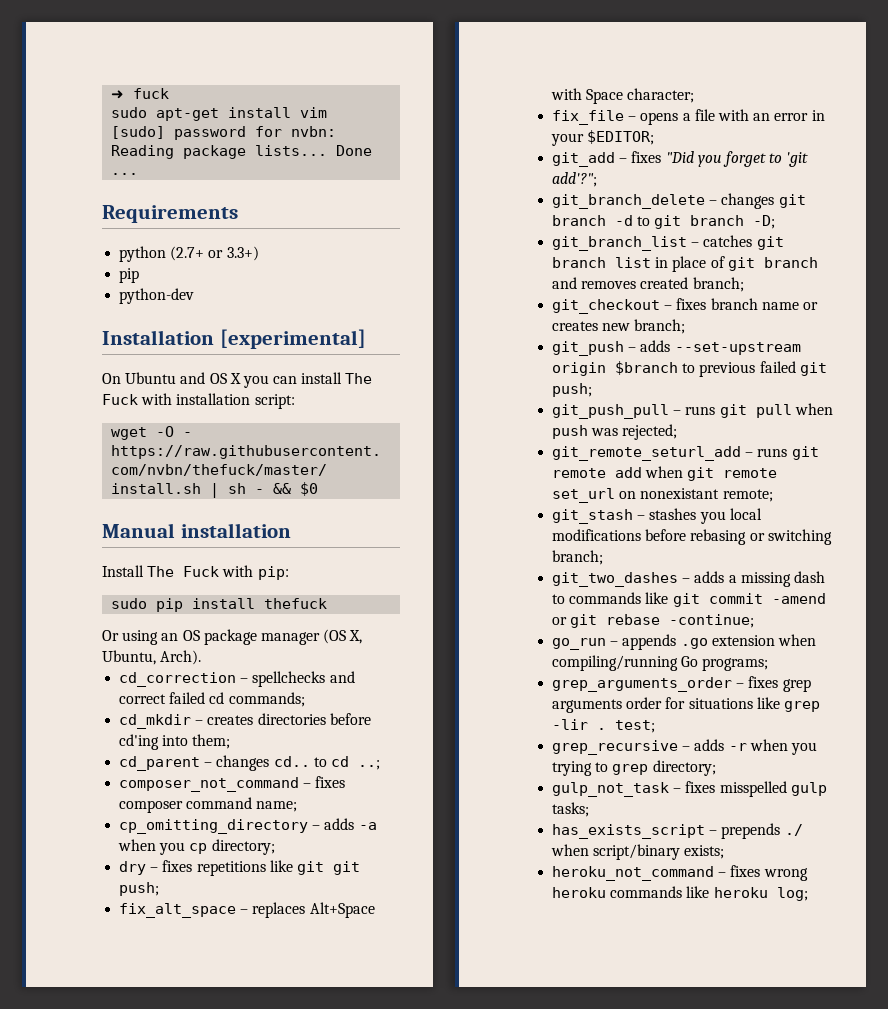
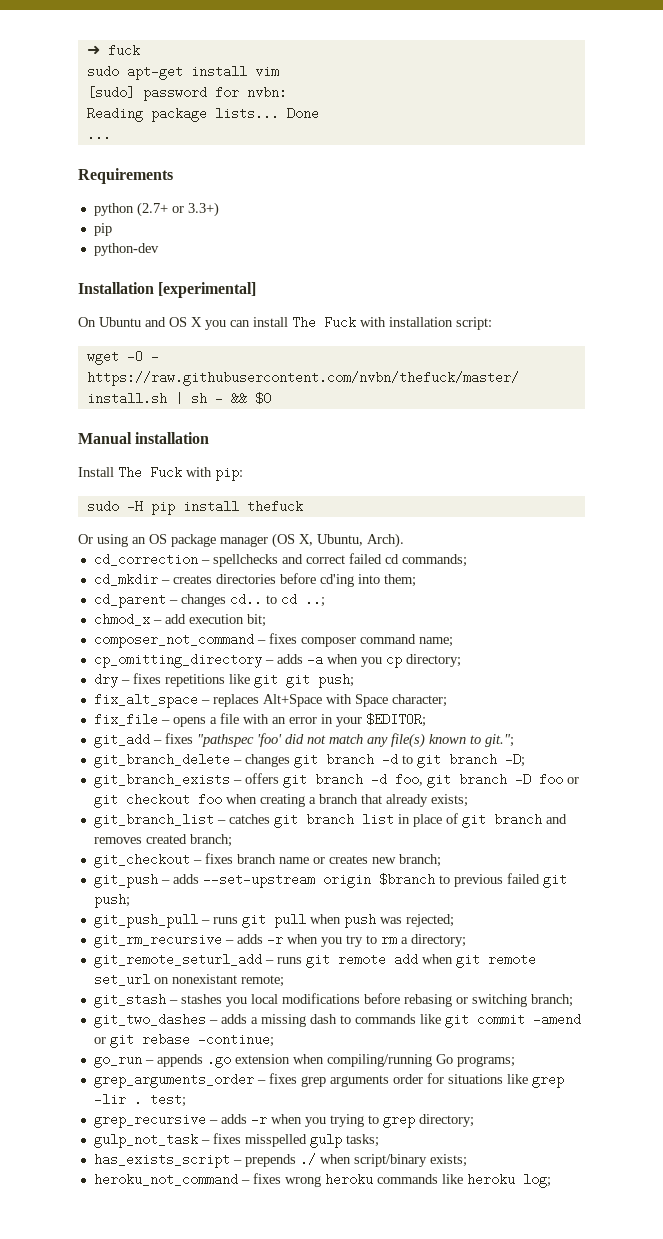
- sudo pip install thefuck
+ sudo -H pip install thefuck
+ chmod_x – add execution bit;
- git_add – fixes "Did you forget to 'git add'?";
+ git_add – fixes "pathspec 'foo' did not match any file(s) known to git.";
+ git_branch_exists – offers git branch -d foo, git branch -D foo or git checkout foo when creating a branch that already exists;
+ git_rm_recursive – adds -r when you try to rm a directory;

